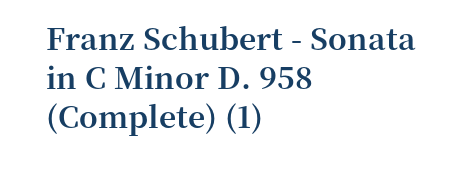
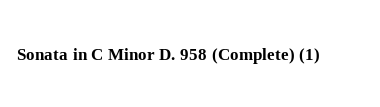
- Franz Schubert - Sonata in C Minor D. 958 (Complete) (1)
+ Sonata in C Minor D. 958 (Complete) (1)

